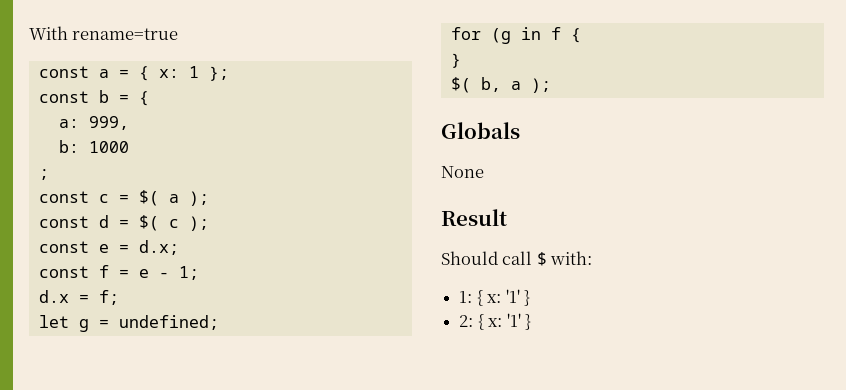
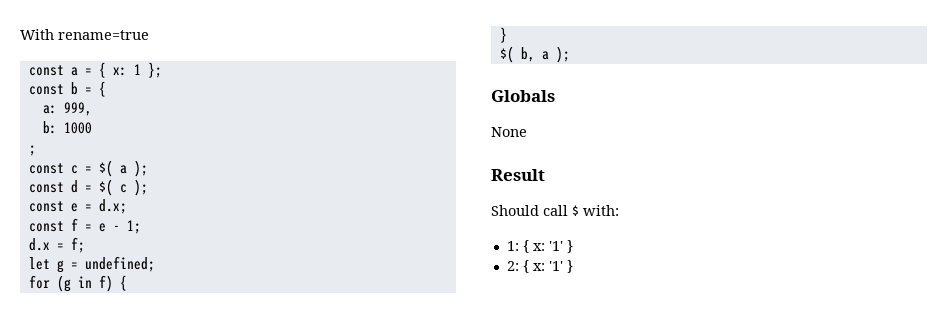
- for (g in f {
+ for (g in f) {

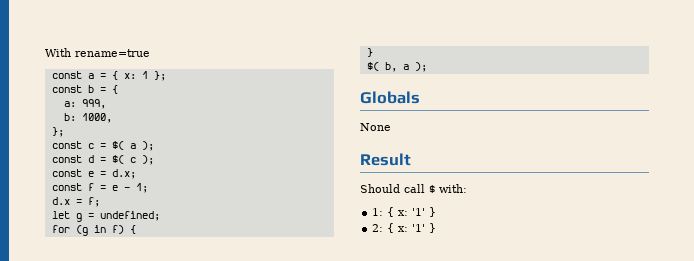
- b: 1000
- ;
+ b: 1000,
+ };

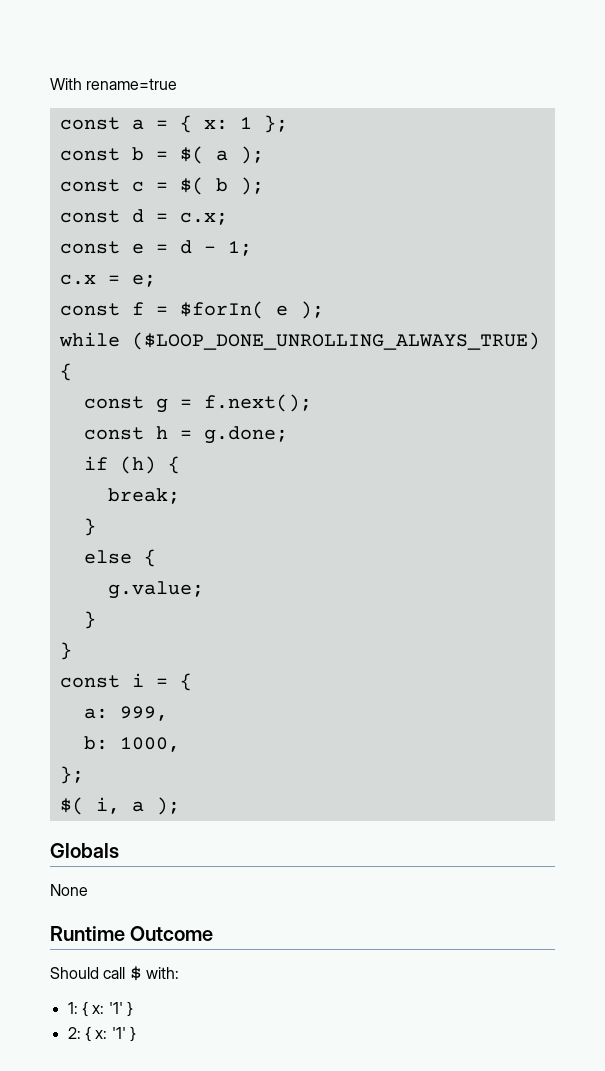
- const b = {
+ const b = $( a );
+ const c = $( b );
+ const d = c.x;
+ const e = d - 1;
+ c.x = e;
+ const f = $forIn( e );
+ while ($LOOP_DONE_UNROLLING_ALWAYS_TRUE) {
+ const g = f.next();
+ const h = g.done;
+ if (h) {
+ break;
+ }
+ else {
+ g.value;
+ }
+ }
+ const i = {
- const c = $( a );
- const d = $( c );
- const e = d.x;
- const f = e - 1;
- d.x = f;
- let g = undefined;
- for (g in f) {
- }
- $( b, a );
+ $( i, a );
- Result
+ Runtime Outcome

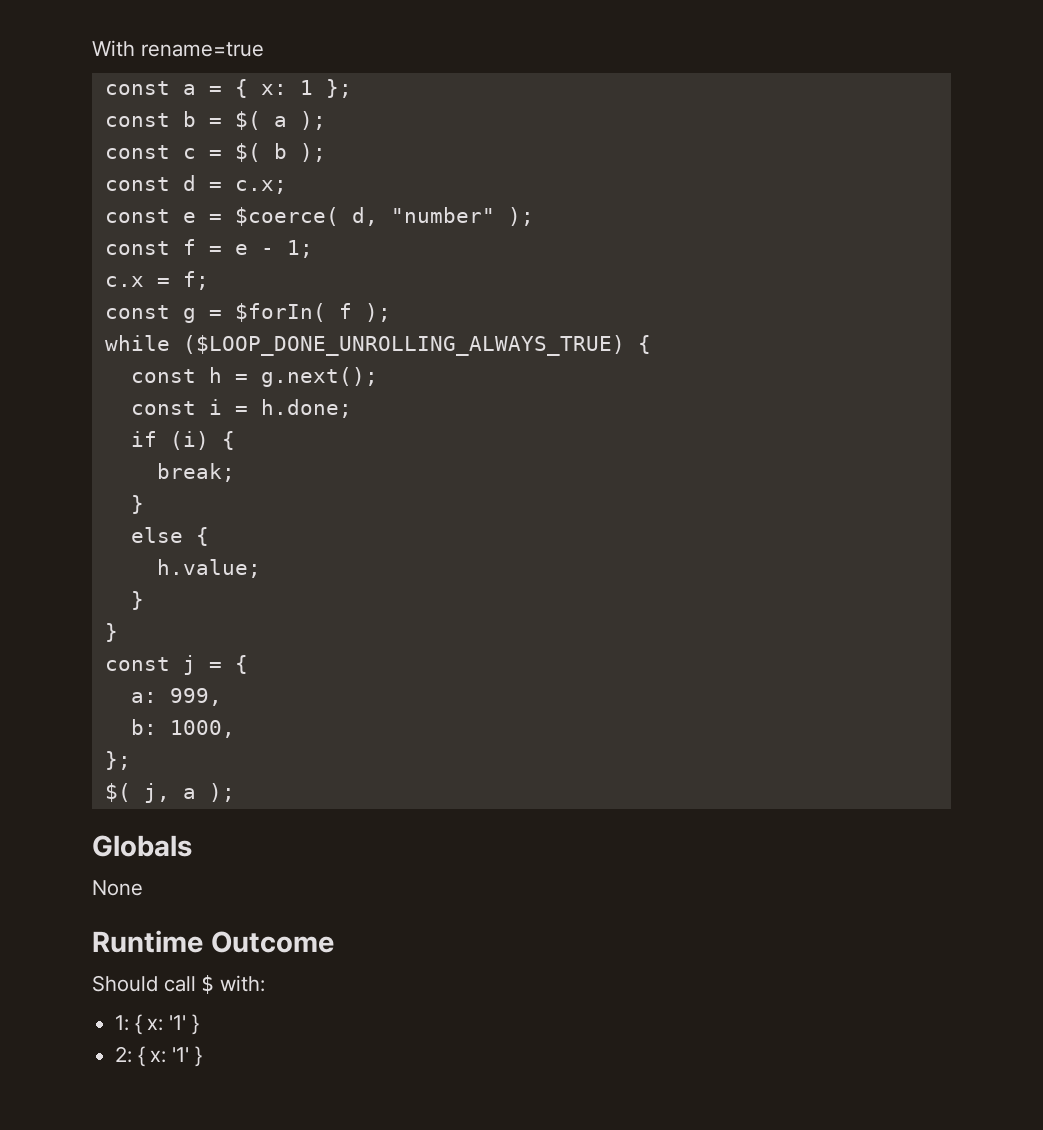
- const e = d - 1;
+ const e = $coerce( d, "number" );
+ const f = e - 1;
- c.x = e;
- const f = $forIn( e );
+ c.x = f;
+ const g = $forIn( f );
- const g = f.next();
- const h = g.done;
+ const h = g.next();
+ const i = h.done;
- if (h) {
+ if (i) {
- g.value;
+ h.value;
- const i = {
+ const j = {
- $( i, a );
+ $( j, a );

